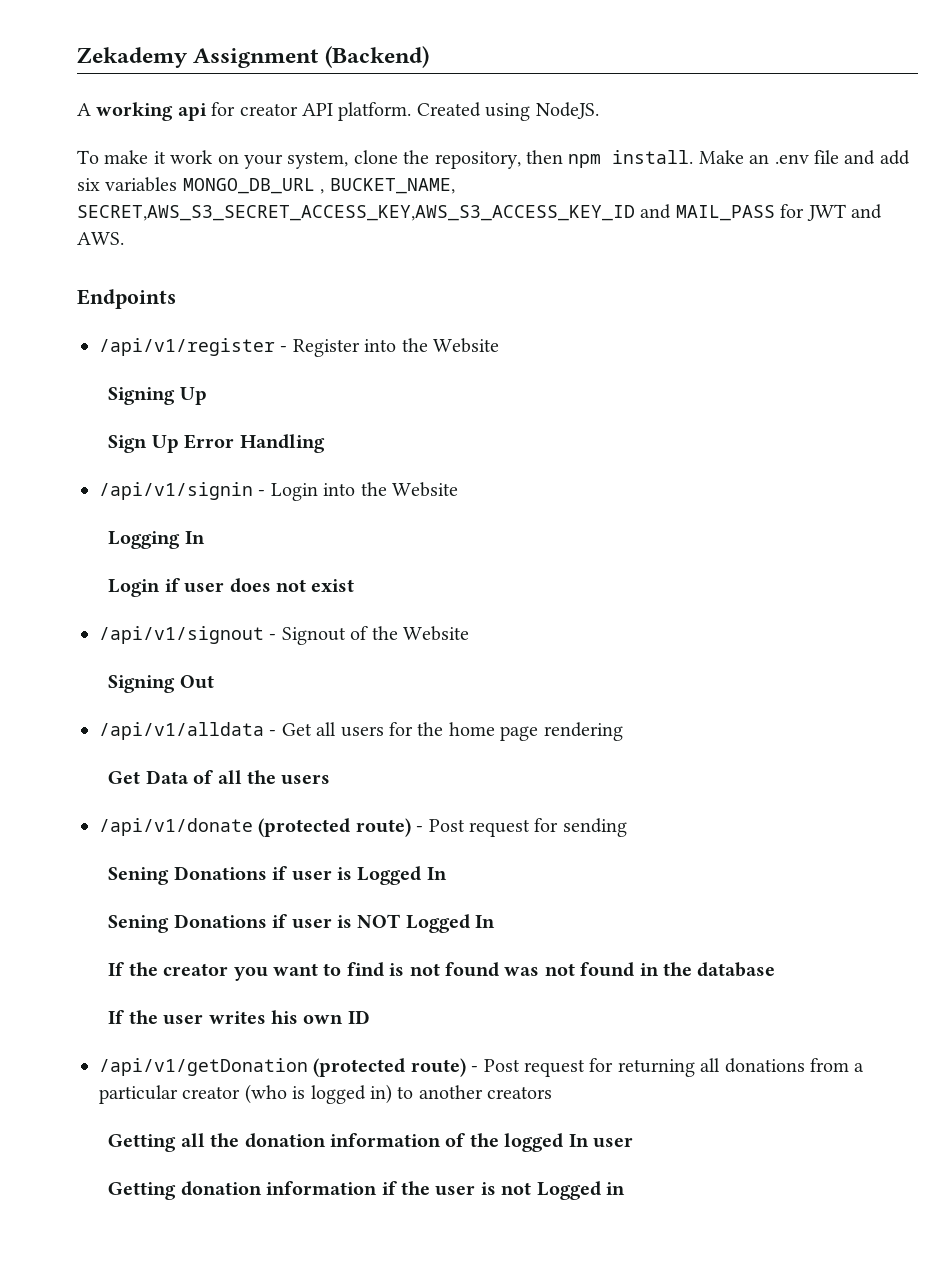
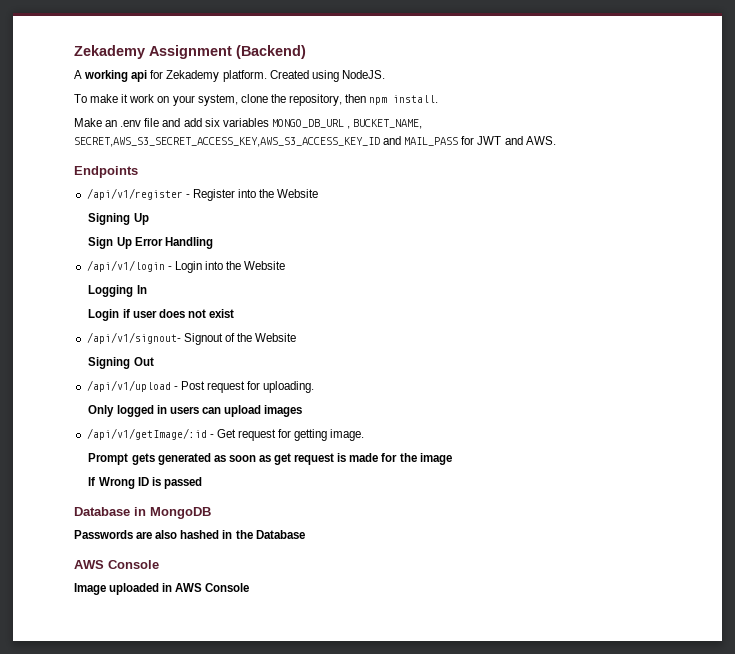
- A working api for creator API platform.
+ A working api for Zekademy platform.
- To make it work on your system, clone the repository, then npm install. Make an .env file and add six variables MONGO_DB_URL , BUCKET_NAME, SECRET,AWS_S3_SECRET_ACCESS_KEY,AWS_S3_ACCESS_KEY_ID and MAIL_PASS for JWT and AWS.
+ To make it work on your system, clone the repository, then npm install.
+ Make an .env file and add six variables MONGO_DB_URL , BUCKET_NAME, SECRET,AWS_S3_SECRET_ACCESS_KEY,AWS_S3_ACCESS_KEY_ID and MAIL_PASS for JWT and AWS.
- /api/v1/signin - Login into the Website
+ /api/v1/login - Login into the Website
- /api/v1/signout - Signout of the Website
+ /api/v1/signout- Signout of the Website
- /api/v1/alldata - Get all users for the home page rendering
- Get Data of all the users
- /api/v1/donate (protected route) - Post request for sending
- Sening Donations if user is Logged In
- Sening Donations if user is NOT Logged In
- If the creator you want to find is not found was not found in the database
- If the user writes his own ID
- /api/v1/getDonation (protected route) - Post request for returning all donations from a particular creator (who is logged in) to another creators
- Getting all the donation information of the logged In user
- Getting donation information if the user is not Logged in
+ /api/v1/upload - Post request for uploading.
+ Only logged in users can upload images
+ /api/v1/getImage/:id - Get request for getting image.
+ Prompt gets generated as soon as get request is made for the image
+ If Wrong ID is passed
+ Database in MongoDB
+ Passwords are also hashed in the Database
+ AWS Console
+ Image uploaded in AWS Console

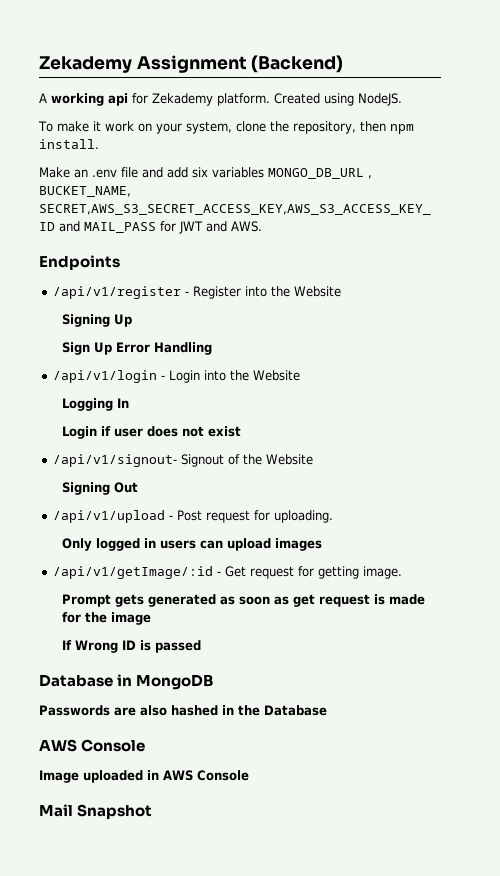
+ Mail Snapshot

